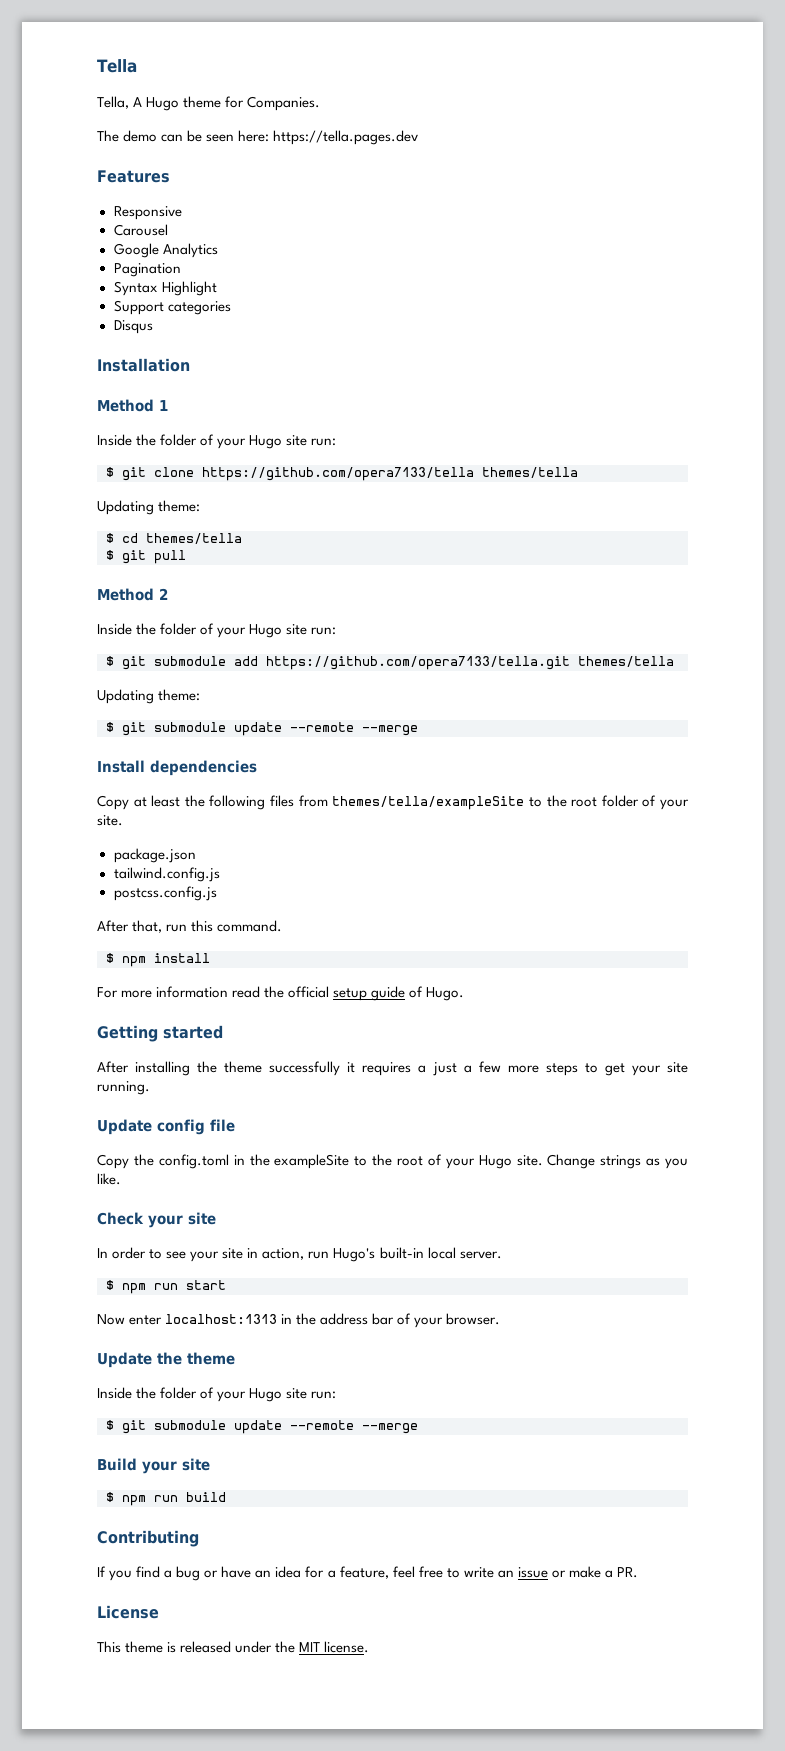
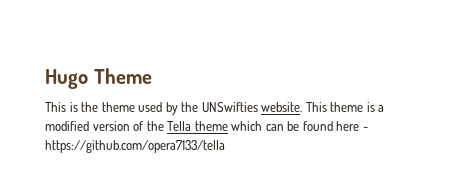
- Tella
- Tella, A Hugo theme for Companies.
- The demo can be seen here: https://tella.pages.dev
- Features
- Responsive
- Carousel
- Google Analytics
- Pagination
- Syntax Highlight
- Support categories
- Disqus
- Installation
- Method 1
- Inside the folder of your Hugo site run:
- $ git clone https://github.com/opera7133/tella themes/tella
- Updating theme:
- $ cd themes/tella
- $ git pull
- Method 2
- Inside the folder of your Hugo site run:
- $ git submodule add https://github.com/opera7133/tella.git themes/tella
- Updating theme:
- $ git submodule update --remote --merge
- Install dependencies
- Copy at least the following files from themes/tella/exampleSite to the root folder of your site.
- package.json
- tailwind.config.js
- postcss.config.js
- After that, run this command.
- $ npm install
- For more information read the official setup guide of Hugo.
- Getting started
- After installing the theme successfully it requires a just a few more steps to get your site running.
- Update config file
- Copy the config.toml in the exampleSite to the root of your Hugo site. Change strings as you like.
- Check your site
- In order to see your site in action, run Hugo's built-in local server.
- $ npm run start
- Now enter localhost:1313 in the address bar of your browser.
- Update the theme
- Inside the folder of your Hugo site run:
- $ git submodule update --remote --merge
- Build your site
- $ npm run build
- Contributing
- If you find a bug or have an idea for a feature, feel free to write an issue or make a PR.
- License
- This theme is released under the MIT license.
+ Hugo Theme
+ This is the theme used by the UNSwifties website. This theme is a modified version of the Tella theme which can be found here - https://github.com/opera7133/tella

